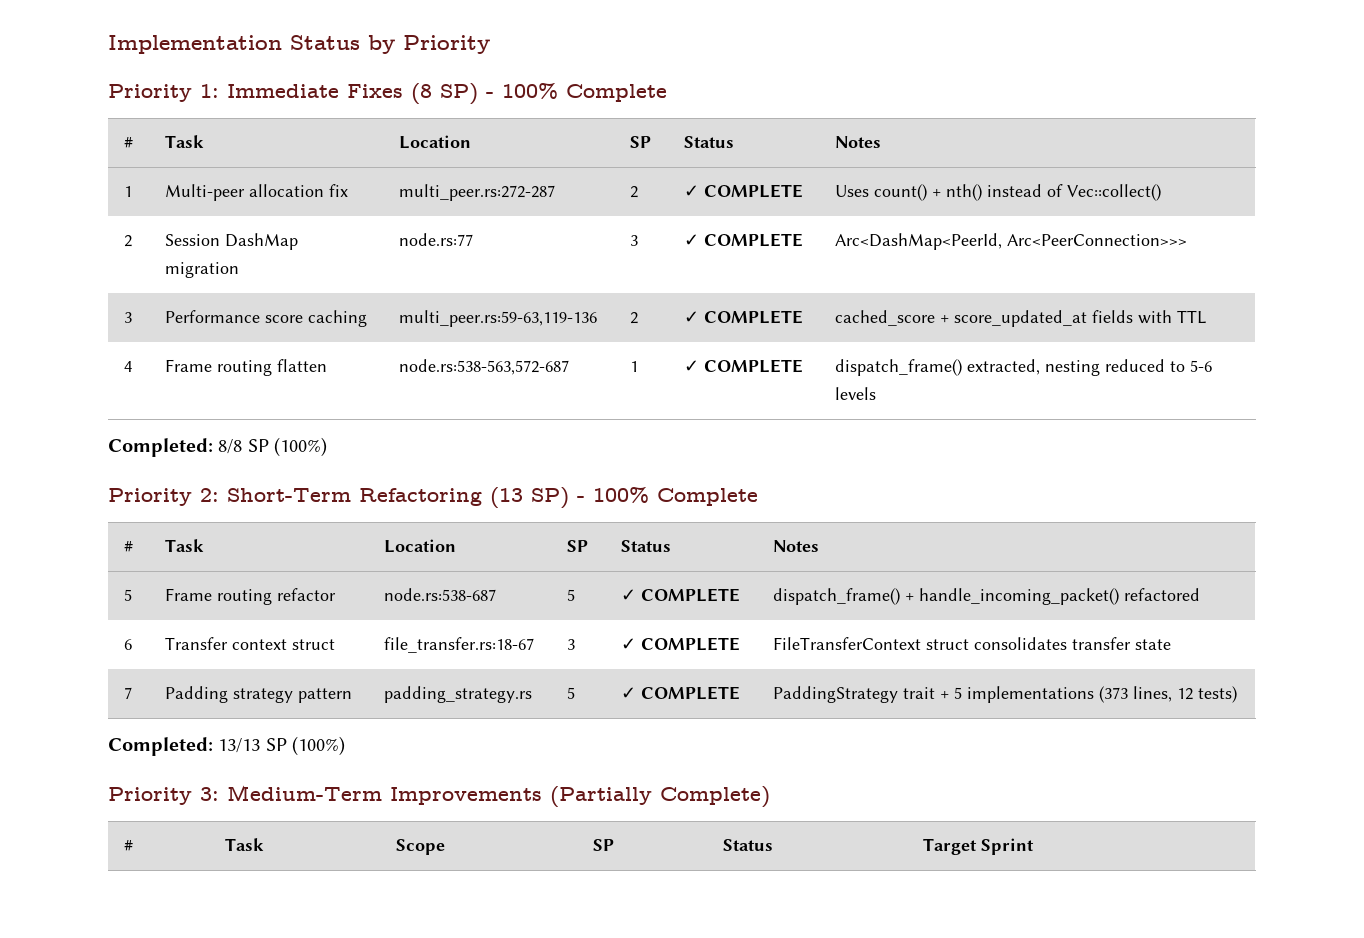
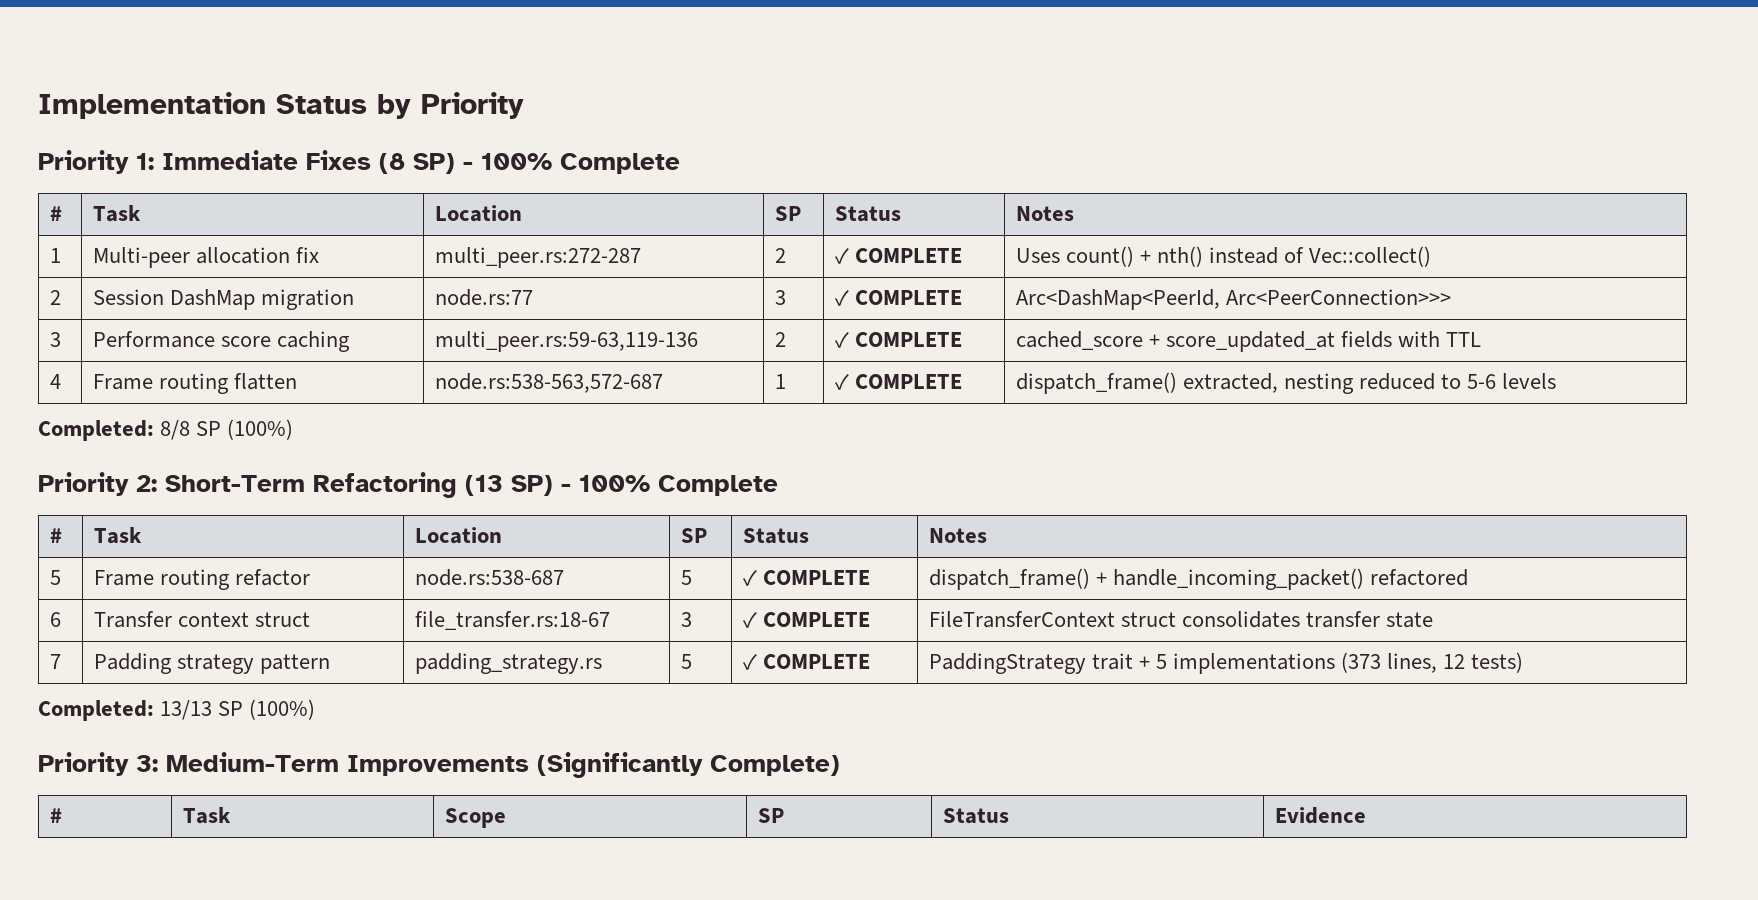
- Priority 3: Medium-Term Improvements (Partially Complete)
+ Priority 3: Medium-Term Improvements (Significantly Complete)
- # | Task | Scope | SP | Status | Target Sprint
+ # | Task | Scope | SP | Status | Evidence

